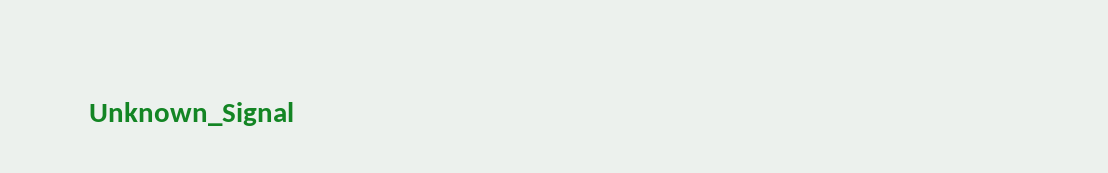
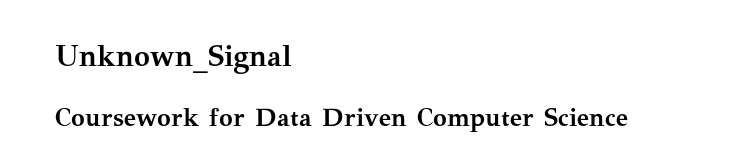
+ Coursework for Data Driven Computer Science

